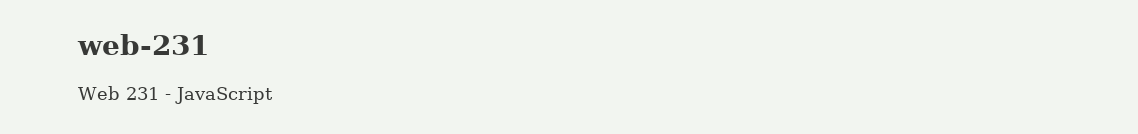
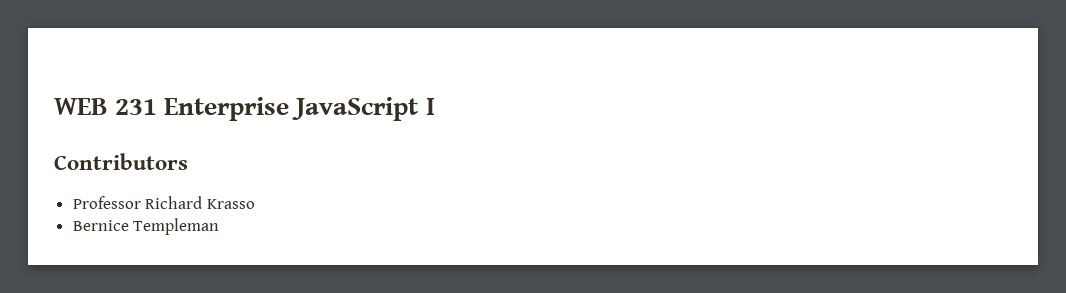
- web-231
- Web 231 - JavaScript
+ WEB 231 Enterprise JavaScript I
+ Contributors
+ Professor Richard Krasso
+ Bernice Templeman

